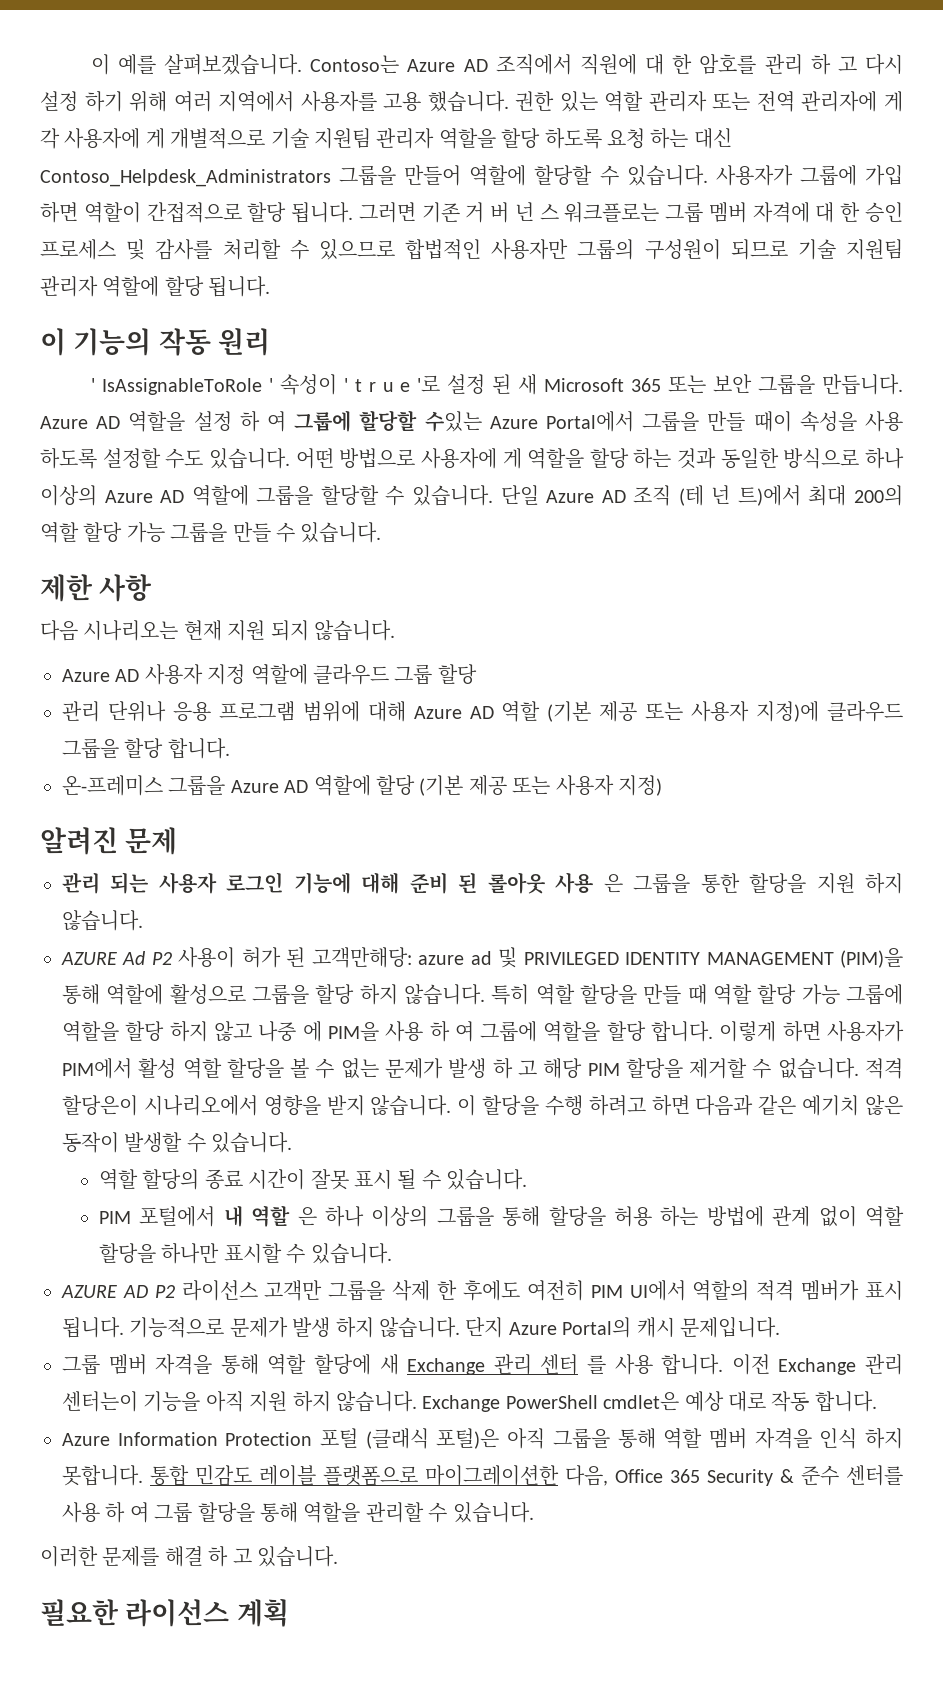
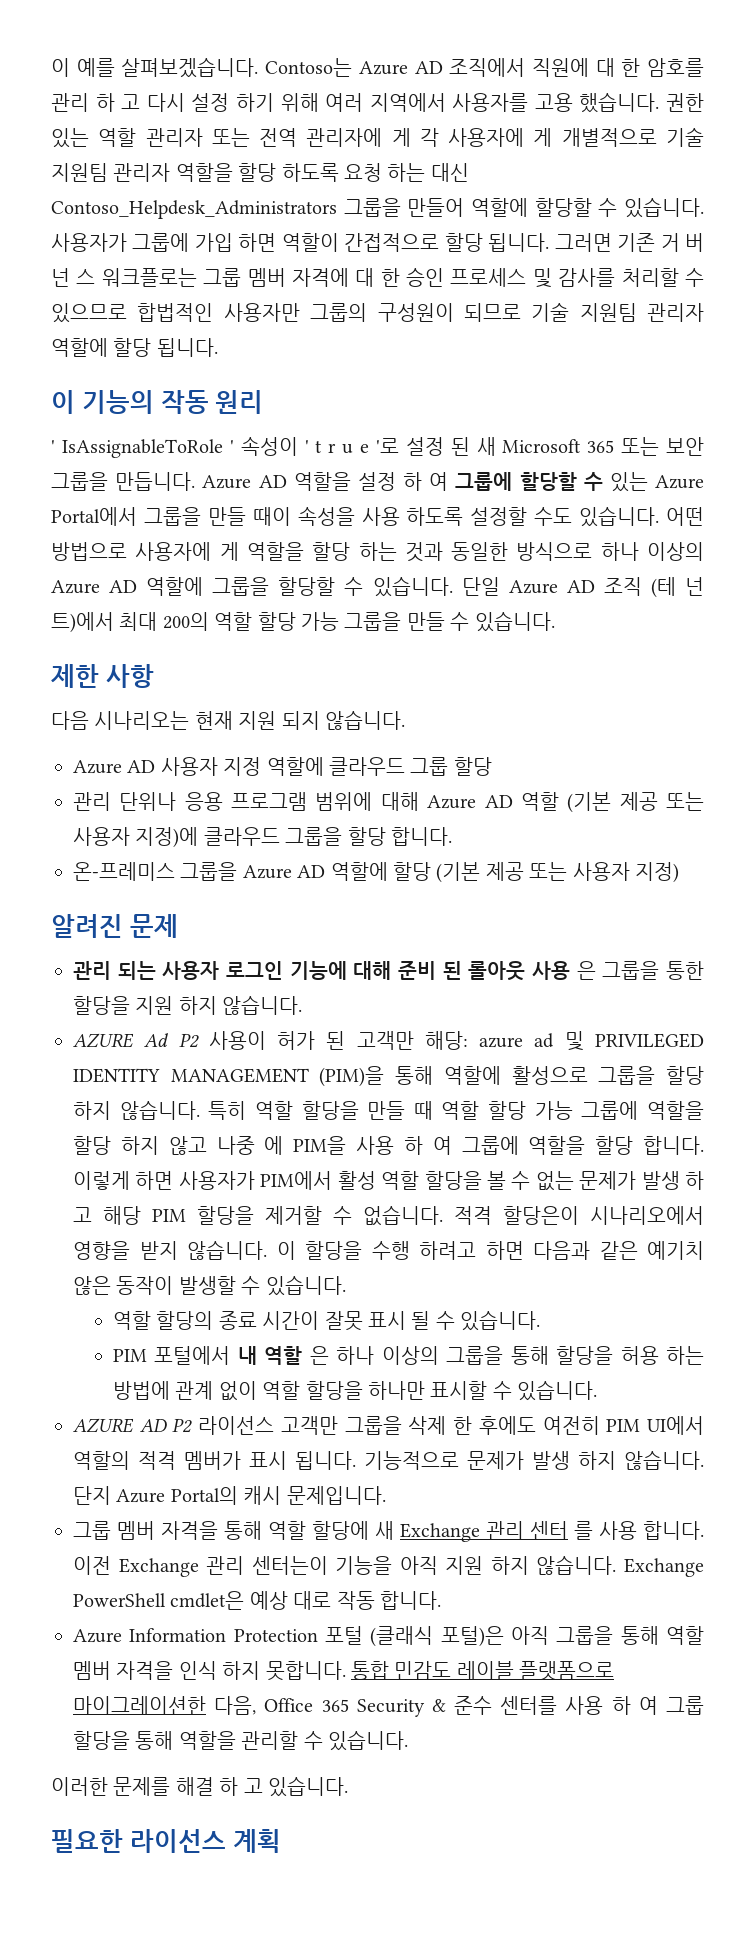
- Azure AD 역할을 설정 하 여 그룹에 할당할 수있는 Azure Portal에서 그룹을 만들 때이 속성을 사용 하도록 설정할 수도 있습니다.
+ Azure AD 역할을 설정 하 여 그룹에 할당할 수 있는 Azure Portal에서 그룹을 만들 때이 속성을 사용 하도록 설정할 수도 있습니다.
- AZURE Ad P2 사용이 허가 된 고객만해당: azure ad 및 PRIVILEGED IDENTITY MANAGEMENT (PIM)을 통해 역할에 활성으로 그룹을 할당 하지 않습니다.
+ AZURE Ad P2 사용이 허가 된 고객만 해당: azure ad 및 PRIVILEGED IDENTITY MANAGEMENT (PIM)을 통해 역할에 활성으로 그룹을 할당 하지 않습니다.

